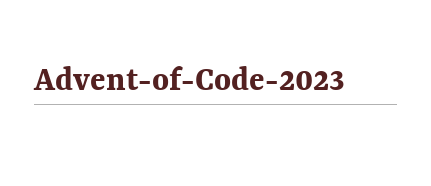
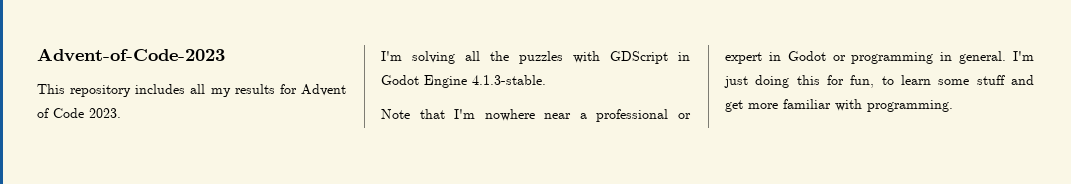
+ This repository includes all my results for Advent of Code 2023.
+ I'm solving all the puzzles with GDScript in Godot Engine 4.1.3-stable.
+ Note that I'm nowhere near a professional or expert in Godot or programming in general. I'm just doing this for fun, to learn some stuff and get more familiar with programming.

